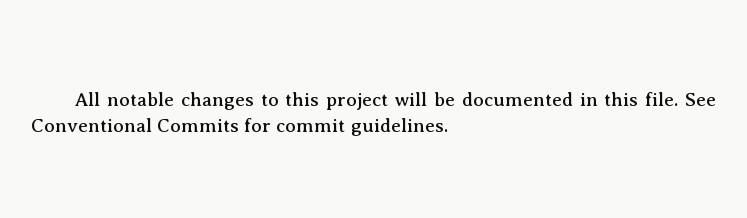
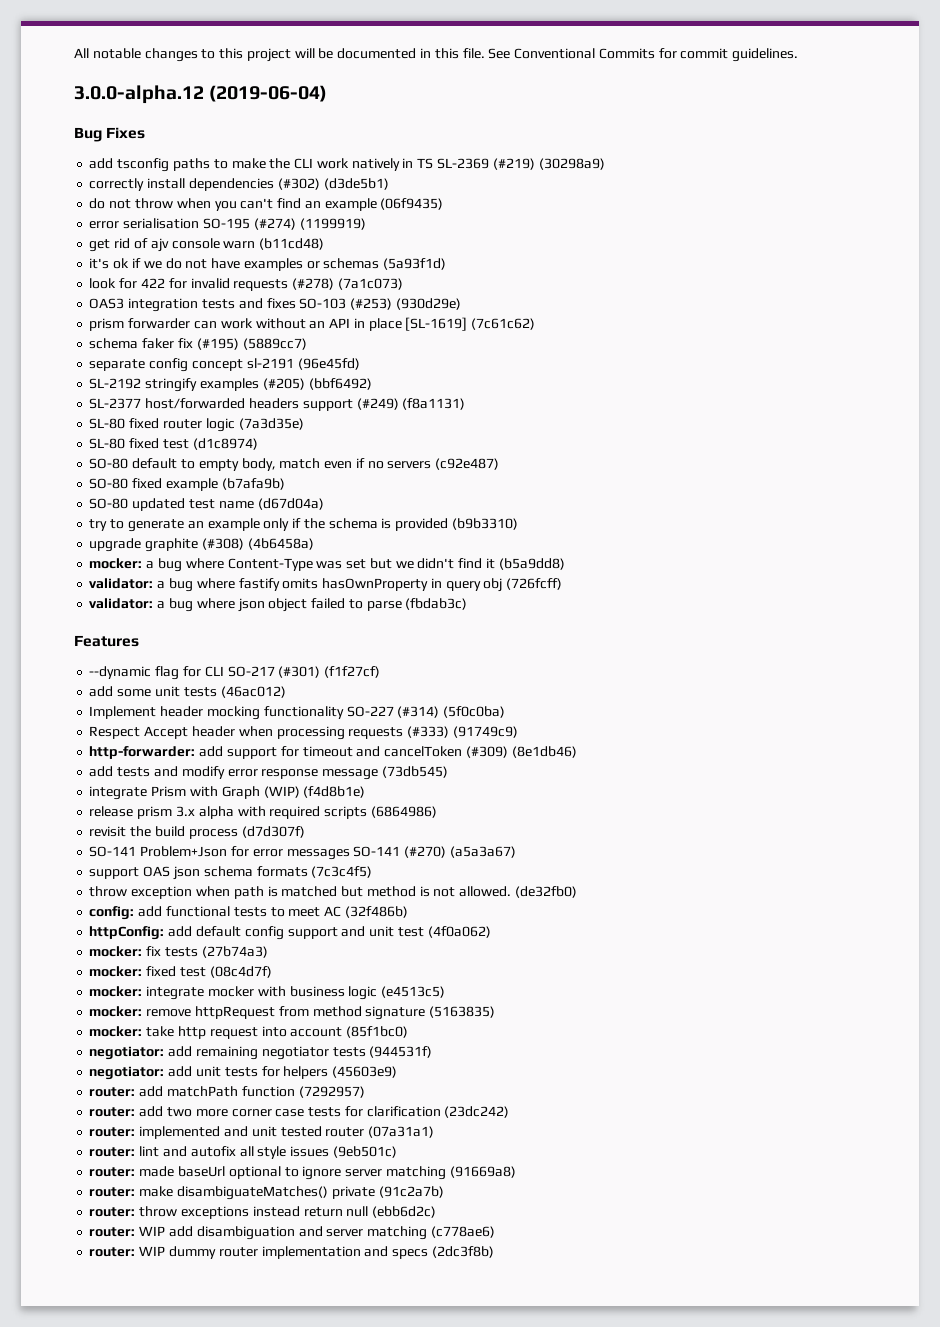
+ 3.0.0-alpha.12 (2019-06-04)
+ Bug Fixes
+ add tsconfig paths to make the CLI work natively in TS SL-2369 (#219) (30298a9)
+ correctly install dependencies (#302) (d3de5b1)
+ do not throw when you can't find an example (06f9435)
+ error serialisation SO-195 (#274) (1199919)
+ get rid of ajv console warn (b11cd48)
+ it's ok if we do not have examples or schemas (5a93f1d)
+ look for 422 for invalid requests (#278) (7a1c073)
+ OAS3 integration tests and fixes SO-103 (#253) (930d29e)
+ prism forwarder can work without an API in place [SL-1619] (7c61c62)
+ schema faker fix (#195) (5889cc7)
+ separate config concept sl-2191 (96e45fd)
+ SL-2192 stringify examples (#205) (bbf6492)
+ SL-2377 host/forwarded headers support (#249) (f8a1131)
+ SL-80 fixed router logic (7a3d35e)
+ SL-80 fixed test (d1c8974)
+ SO-80 default to empty body, match even if no servers (c92e487)
+ SO-80 fixed example (b7afa9b)
+ SO-80 updated test name (d67d04a)
+ try to generate an example only if the schema is provided (b9b3310)
+ upgrade graphite (#308) (4b6458a)
+ mocker: a bug where Content-Type was set but we didn't find it (b5a9dd8)
+ validator: a bug where fastify omits hasOwnProperty in query obj (726fcff)
+ validator: a bug where json object failed to parse (fbdab3c)
+ Features
+ --dynamic flag for CLI SO-217 (#301) (f1f27cf)
+ add some unit tests (46ac012)
+ Implement header mocking functionality SO-227 (#314) (5f0c0ba)
+ Respect Accept header when processing requests (#333) (91749c9)
+ http-forwarder: add support for timeout and cancelToken (#309) (8e1db46)
+ add tests and modify error response message (73db545)
+ integrate Prism with Graph (WIP) (f4d8b1e)
+ release prism 3.x alpha with required scripts (6864986)
+ revisit the build process (d7d307f)
+ SO-141 Problem+Json for error messages SO-141 (#270) (a5a3a67)
+ support OAS json schema formats (7c3c4f5)
+ throw exception when path is matched but method is not allowed. (de32fb0)
+ config: add functional tests to meet AC (32f486b)
+ httpConfig: add default config support and unit test (4f0a062)
+ mocker: fix tests (27b74a3)
+ mocker: fixed test (08c4d7f)
+ mocker: integrate mocker with business logic (e4513c5)
+ mocker: remove httpRequest from method signature (5163835)
+ mocker: take http request into account (85f1bc0)
+ negotiator: add remaining negotiator tests (944531f)
+ negotiator: add unit tests for helpers (45603e9)
+ router: add matchPath function (7292957)
+ router: add two more corner case tests for clarification (23dc242)
+ router: implemented and unit tested router (07a31a1)
+ router: lint and autofix all style issues (9eb501c)
+ router: made baseUrl optional to ignore server matching (91669a8)
+ router: make disambiguateMatches() private (91c2a7b)
+ router: throw exceptions instead return null (ebb6d2c)
+ router: WIP add disambiguation and server matching (c778ae6)
+ router: WIP dummy router implementation and specs (2dc3f8b)

